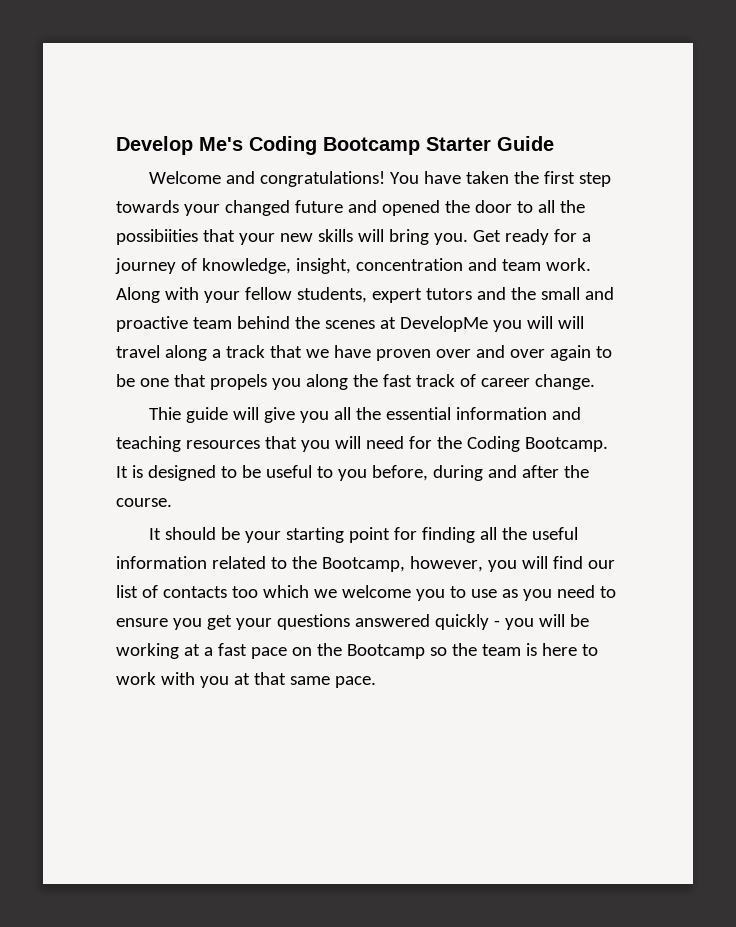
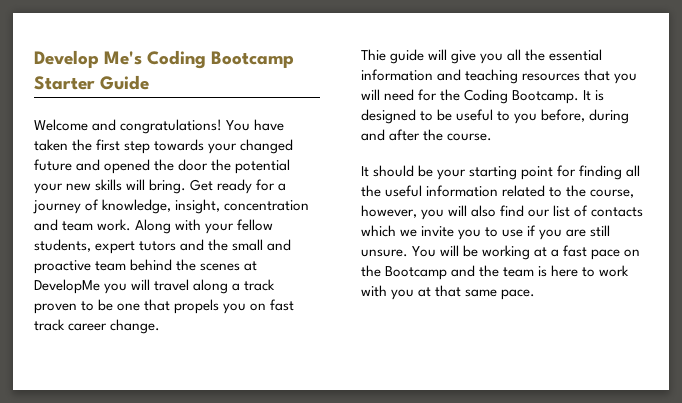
- You have taken the first step towards your changed future and opened the door to all the possibiities that your new skills will bring you.
+ You have taken the first step towards your changed future and opened the door the potential your new skills will bring.
- Along with your fellow students, expert tutors and the small and proactive team behind the scenes at DevelopMe you will will travel along a track that we have proven over and over again to be one that propels you along the fast track of career change.
+ Along with your fellow students, expert tutors and the small and proactive team behind the scenes at DevelopMe you will travel along a track proven to be one that propels you on fast track career change.
- It should be your starting point for finding all the useful information related to the Bootcamp, however, you will find our list of contacts too which we welcome you to use as you need to ensure you get your questions answered quickly - you will be working at a fast pace on the Bootcamp so the team is here to work with you at that same pace.
+ It should be your starting point for finding all the useful information related to the course, however, you will also find our list of contacts which we invite you to use if you are still unsure. You will be working at a fast pace on the Bootcamp and the team is here to work with you at that same pace.

